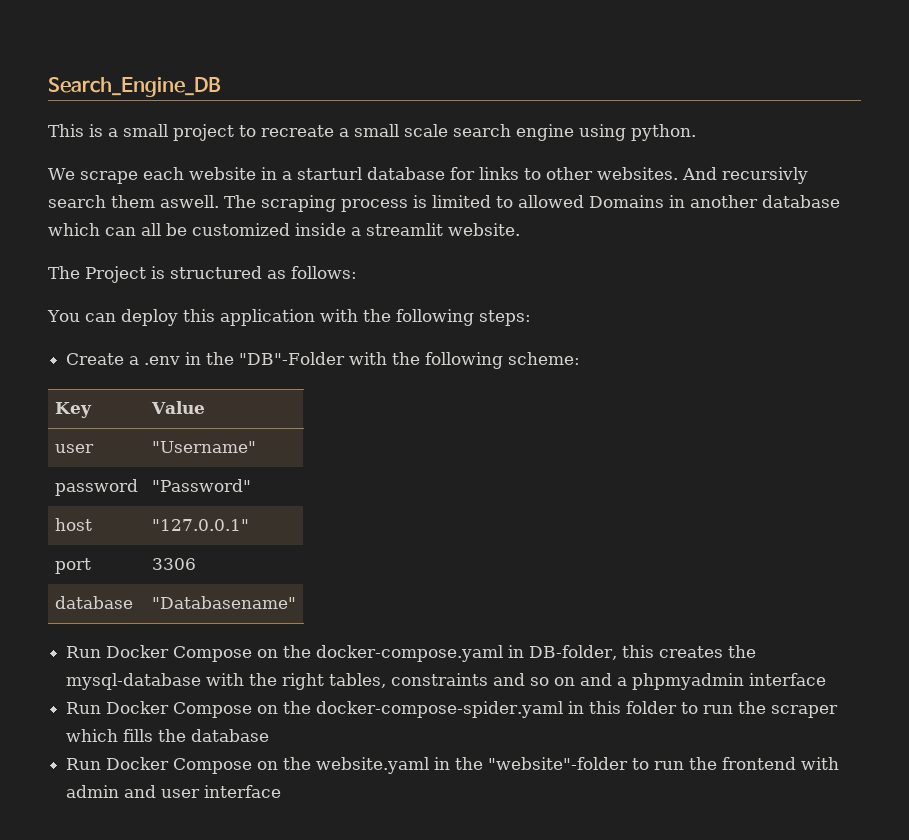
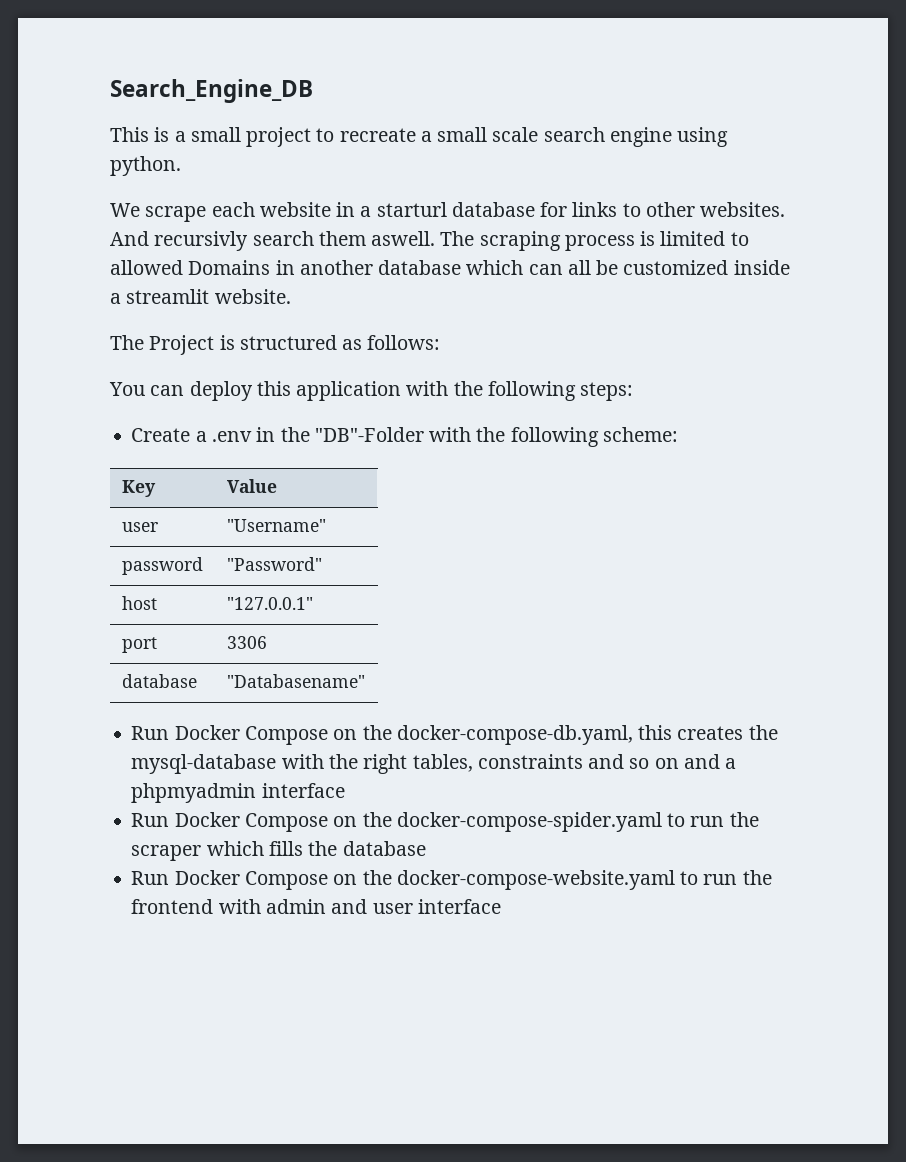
- Run Docker Compose on the docker-compose.yaml in DB-folder, this creates the mysql-database with the right tables, constraints and so on and a phpmyadmin interface
+ Run Docker Compose on the docker-compose-db.yaml, this creates the mysql-database with the right tables, constraints and so on and a phpmyadmin interface
- Run Docker Compose on the docker-compose-spider.yaml in this folder to run the scraper which fills the database
+ Run Docker Compose on the docker-compose-spider.yaml to run the scraper which fills the database
- Run Docker Compose on the website.yaml in the "website"-folder to run the frontend with admin and user interface
+ Run Docker Compose on the docker-compose-website.yaml to run the frontend with admin and user interface

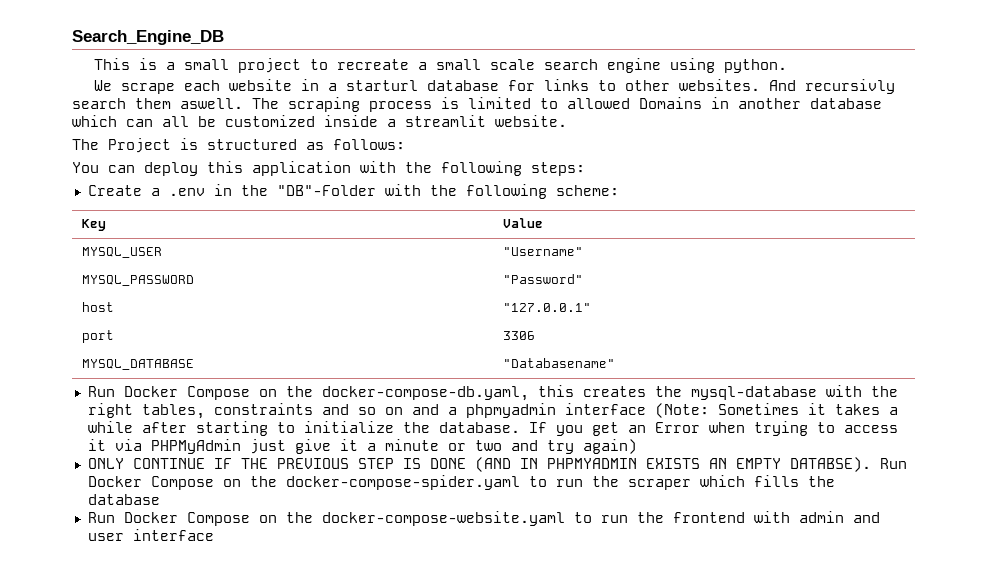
- user | "Username"
+ MYSQL_USER | "Username"
- password | "Password"
+ MYSQL_PASSWORD | "Password"
- database | "Databasename"
+ MYSQL_DATABASE | "Databasename"
- Run Docker Compose on the docker-compose-db.yaml, this creates the mysql-database with the right tables, constraints and so on and a phpmyadmin interface
- Run Docker Compose on the docker-compose-spider.yaml to run the scraper which fills the database
+ Run Docker Compose on the docker-compose-db.yaml, this creates the mysql-database with the right tables, constraints and so on and a phpmyadmin interface (Note: Sometimes it takes a while after starting to initialize the database. If you get an Error when trying to access it via PHPMyAdmin just give it a minute or two and try again)
+ ONLY CONTINUE IF THE PREVIOUS STEP IS DONE (AND IN PHPMYADMIN EXISTS AN EMPTY DATABSE). Run Docker Compose on the docker-compose-spider.yaml to run the scraper which fills the database

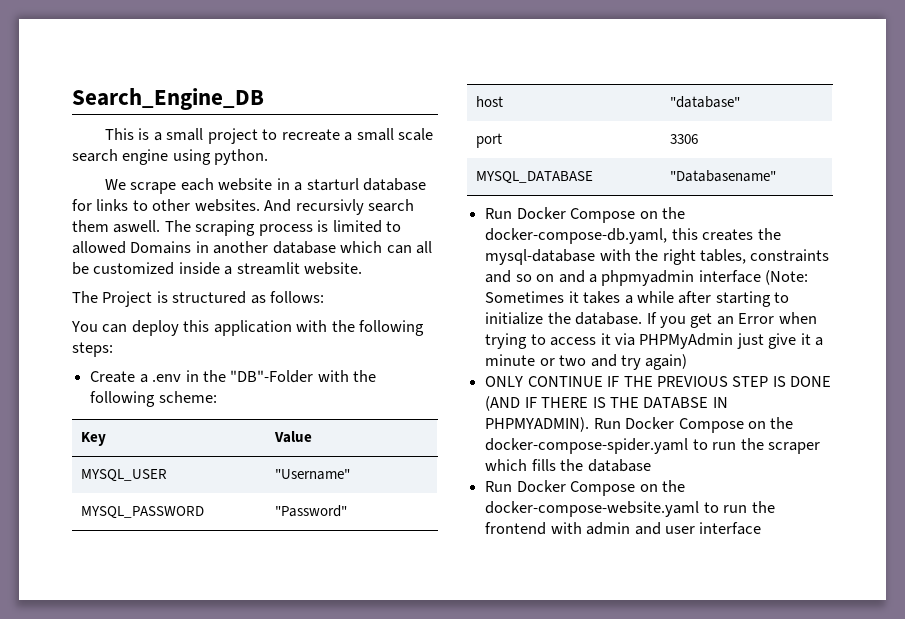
- host | "127.0.0.1"
+ host | "database"
- ONLY CONTINUE IF THE PREVIOUS STEP IS DONE (AND IN PHPMYADMIN EXISTS AN EMPTY DATABSE).
+ ONLY CONTINUE IF THE PREVIOUS STEP IS DONE (AND IF THERE IS THE DATABSE IN PHPMYADMIN).

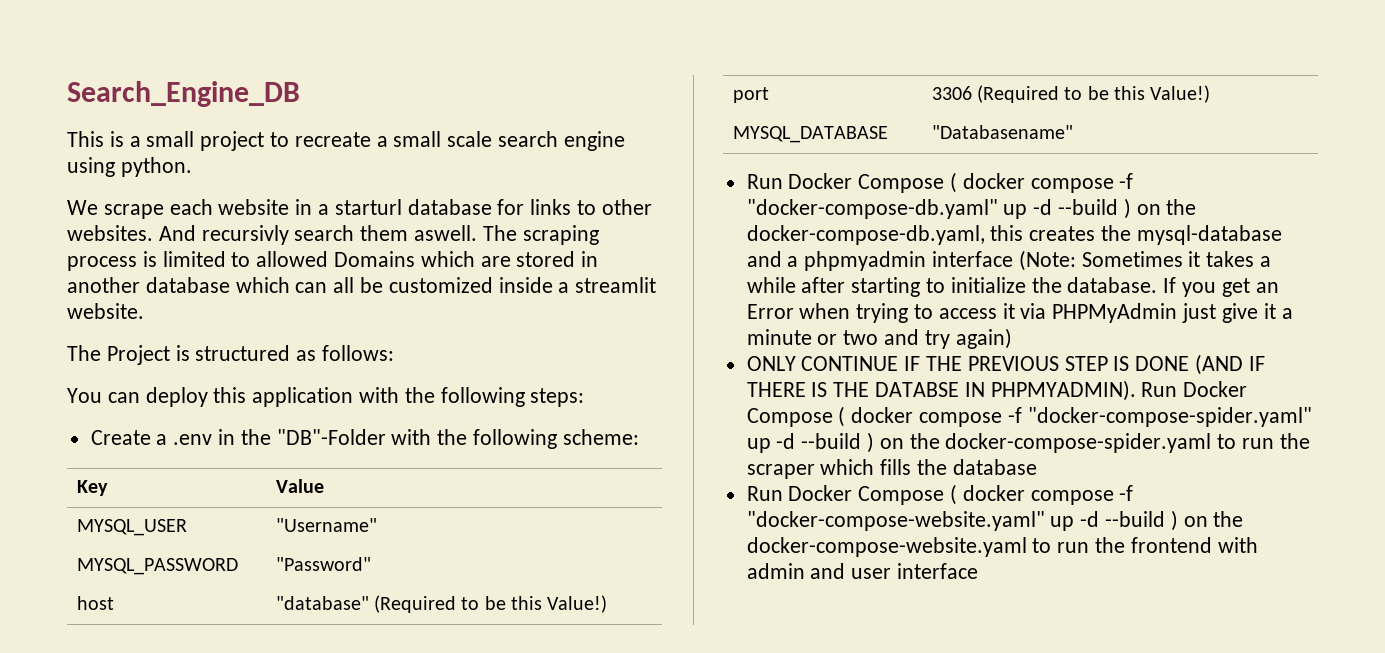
- The scraping process is limited to allowed Domains in another database which can all be customized inside a streamlit website.
+ The scraping process is limited to allowed Domains which are stored in another database which can all be customized inside a streamlit website.
- host | "database"
- port | 3306
+ host | "database" (Required to be this Value!)
+ port | 3306 (Required to be this Value!)
- Run Docker Compose on the docker-compose-db.yaml, this creates the mysql-database with the right tables, constraints and so on and a phpmyadmin interface (Note: Sometimes it takes a while after starting to initialize the database.
+ Run Docker Compose ( docker compose -f "docker-compose-db.yaml" up -d --build ) on the docker-compose-db.yaml, this creates the mysql-database and a phpmyadmin interface (Note: Sometimes it takes a while after starting to initialize the database.
- Run Docker Compose on the docker-compose-spider.yaml to run the scraper which fills the database
+ Run Docker Compose ( docker compose -f "docker-compose-spider.yaml" up -d --build ) on the docker-compose-spider.yaml to run the scraper which fills the database
- Run Docker Compose on the docker-compose-website.yaml to run the frontend with admin and user interface
+ Run Docker Compose ( docker compose -f "docker-compose-website.yaml" up -d --build ) on the docker-compose-website.yaml to run the frontend with admin and user interface

